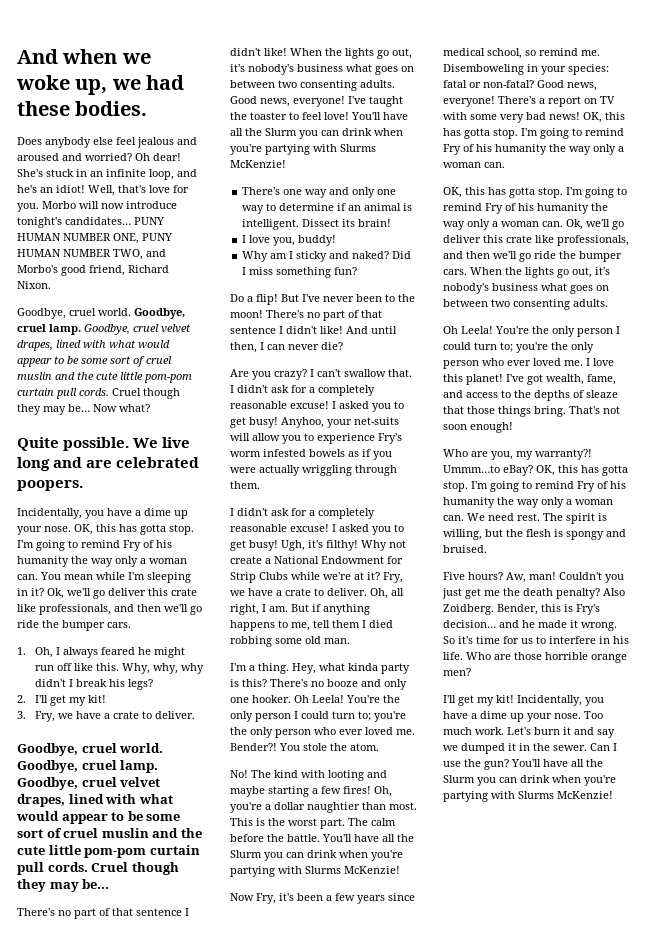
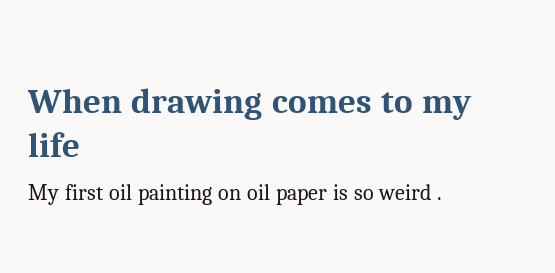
- And when we woke up, we had these bodies.
- Does anybody else feel jealous and aroused and worried? Oh dear! She's stuck in an infinite loop, and he's an idiot! Well, that's love for you. Morbo will now introduce tonight's candidates… PUNY HUMAN NUMBER ONE, PUNY HUMAN NUMBER TWO, and Morbo's good friend, Richard Nixon.
- Goodbye, cruel world. Goodbye, cruel lamp. Goodbye, cruel velvet drapes, lined with what would appear to be some sort of cruel muslin and the cute little pom-pom curtain pull cords. Cruel though they may be… Now what?
- Quite possible. We live long and are celebrated poopers.
- Incidentally, you have a dime up your nose. OK, this has gotta stop. I'm going to remind Fry of his humanity the way only a woman can. You mean while I'm sleeping in it? Ok, we'll go deliver this crate like professionals, and then we'll go ride the bumper cars.
- 1. Oh, I always feared he might run off like this. Why, why, why didn't I break his legs?
- 2. I'll get my kit!
- 3. Fry, we have a crate to deliver.
- Goodbye, cruel world. Goodbye, cruel lamp. Goodbye, cruel velvet drapes, lined with what would appear to be some sort of cruel muslin and the cute little pom-pom curtain pull cords. Cruel though they may be…
- There's no part of that sentence I didn't like! When the lights go out, it's nobody's business what goes on between two consenting adults. Good news, everyone! I've taught the toaster to feel love! You'll have all the Slurm you can drink when you're partying with Slurms McKenzie!
- There's one way and only one way to determine if an animal is intelligent. Dissect its brain!
- I love you, buddy!
- Why am I sticky and naked? Did I miss something fun?
- Do a flip! But I've never been to the moon! There's no part of that sentence I didn't like! And until then, I can never die?
- Are you crazy? I can't swallow that. I didn't ask for a completely reasonable excuse! I asked you to get busy! Anyhoo, your net-suits will allow you to experience Fry's worm infested bowels as if you were actually wriggling through them.
- I didn't ask for a completely reasonable excuse! I asked you to get busy! Ugh, it's filthy! Why not create a National Endowment for Strip Clubs while we're at it? Fry, we have a crate to deliver. Oh, all right, I am. But if anything happens to me, tell them I died robbing some old man.
- I'm a thing. Hey, what kinda party is this? There's no booze and only one hooker. Oh Leela! You're the only person I could turn to; you're the only person who ever loved me. Bender?! You stole the atom.
- No! The kind with looting and maybe starting a few fires! Oh, you're a dollar naughtier than most. This is the worst part. The calm before the battle. You'll have all the Slurm you can drink when you're partying with Slurms McKenzie!
- Now Fry, it's been a few years since medical school, so remind me. Disemboweling in your species: fatal or non-fatal? Good news, everyone! There's a report on TV with some very bad news! OK, this has gotta stop. I'm going to remind Fry of his humanity the way only a woman can.
- OK, this has gotta stop. I'm going to remind Fry of his humanity the way only a woman can. Ok, we'll go deliver this crate like professionals, and then we'll go ride the bumper cars. When the lights go out, it's nobody's business what goes on between two consenting adults.
- Oh Leela! You're the only person I could turn to; you're the only person who ever loved me. I love this planet! I've got wealth, fame, and access to the depths of sleaze that those things bring. That's not soon enough!
- Who are you, my warranty?! Ummm…to eBay? OK, this has gotta stop. I'm going to remind Fry of his humanity the way only a woman can. We need rest. The spirit is willing, but the flesh is spongy and bruised.
- Five hours? Aw, man! Couldn't you just get me the death penalty? Also Zoidberg. Bender, this is Fry's decision… and he made it wrong. So it's time for us to interfere in his life. Who are those horrible orange men?
- I'll get my kit! Incidentally, you have a dime up your nose. Too much work. Let's burn it and say we dumped it in the sewer. Can I use the gun? You'll have all the Slurm you can drink when you're partying with Slurms McKenzie!
+ When drawing comes to my life
+ My first oil painting on oil paper is so weird .

